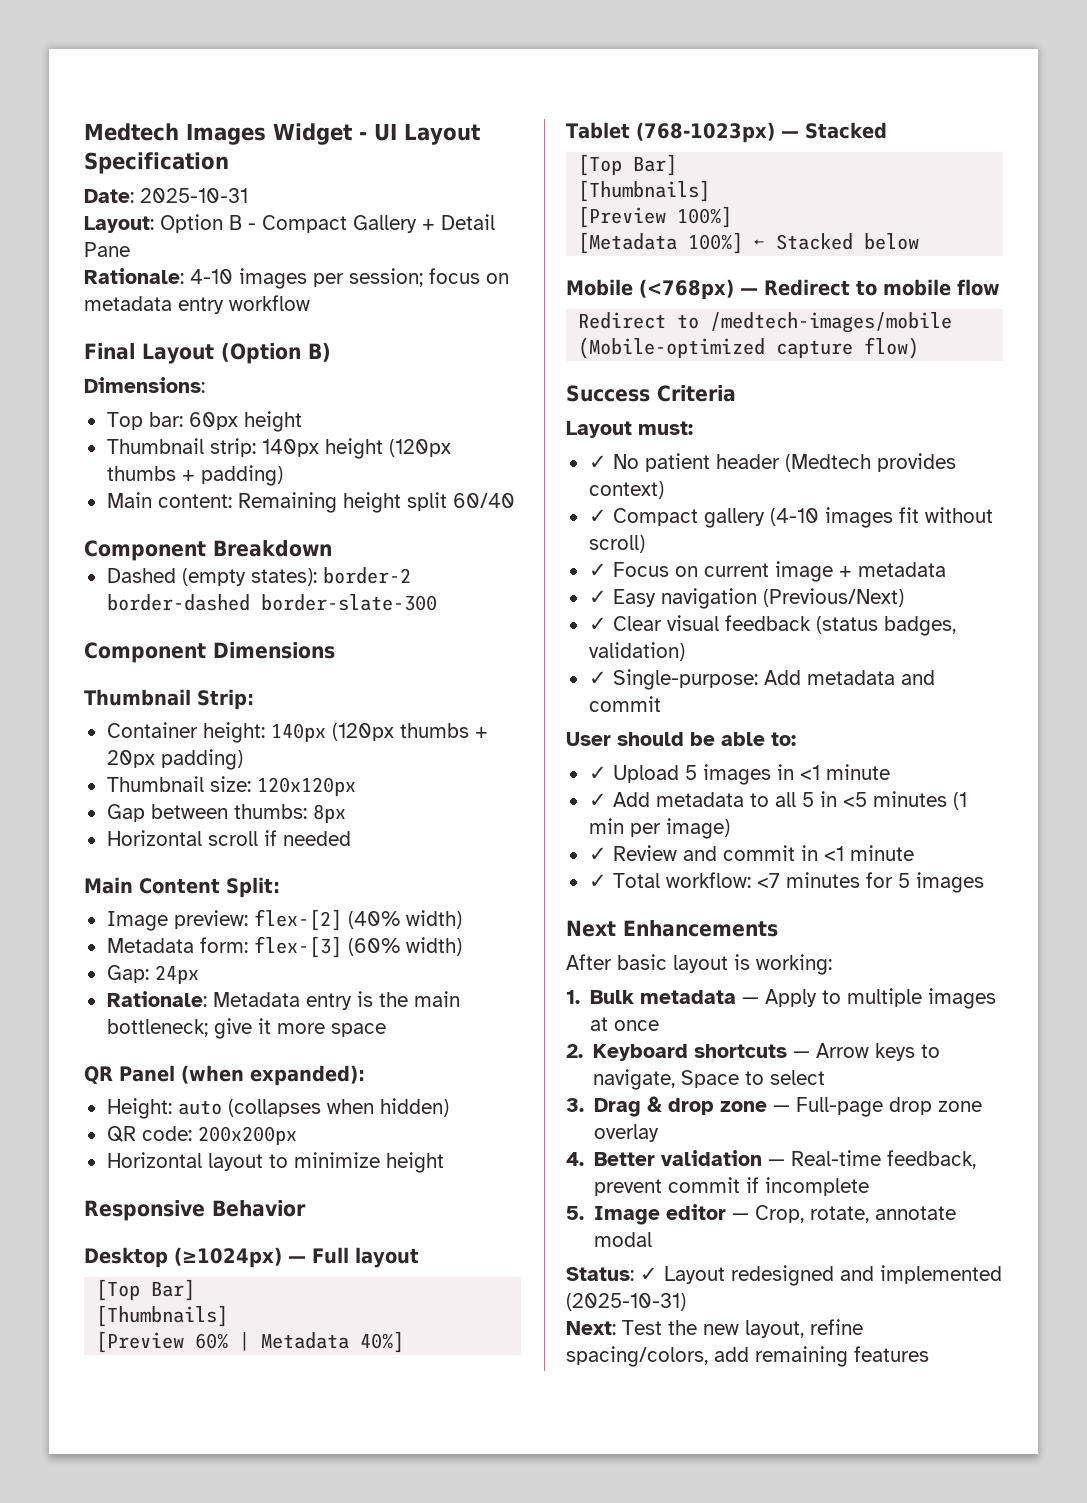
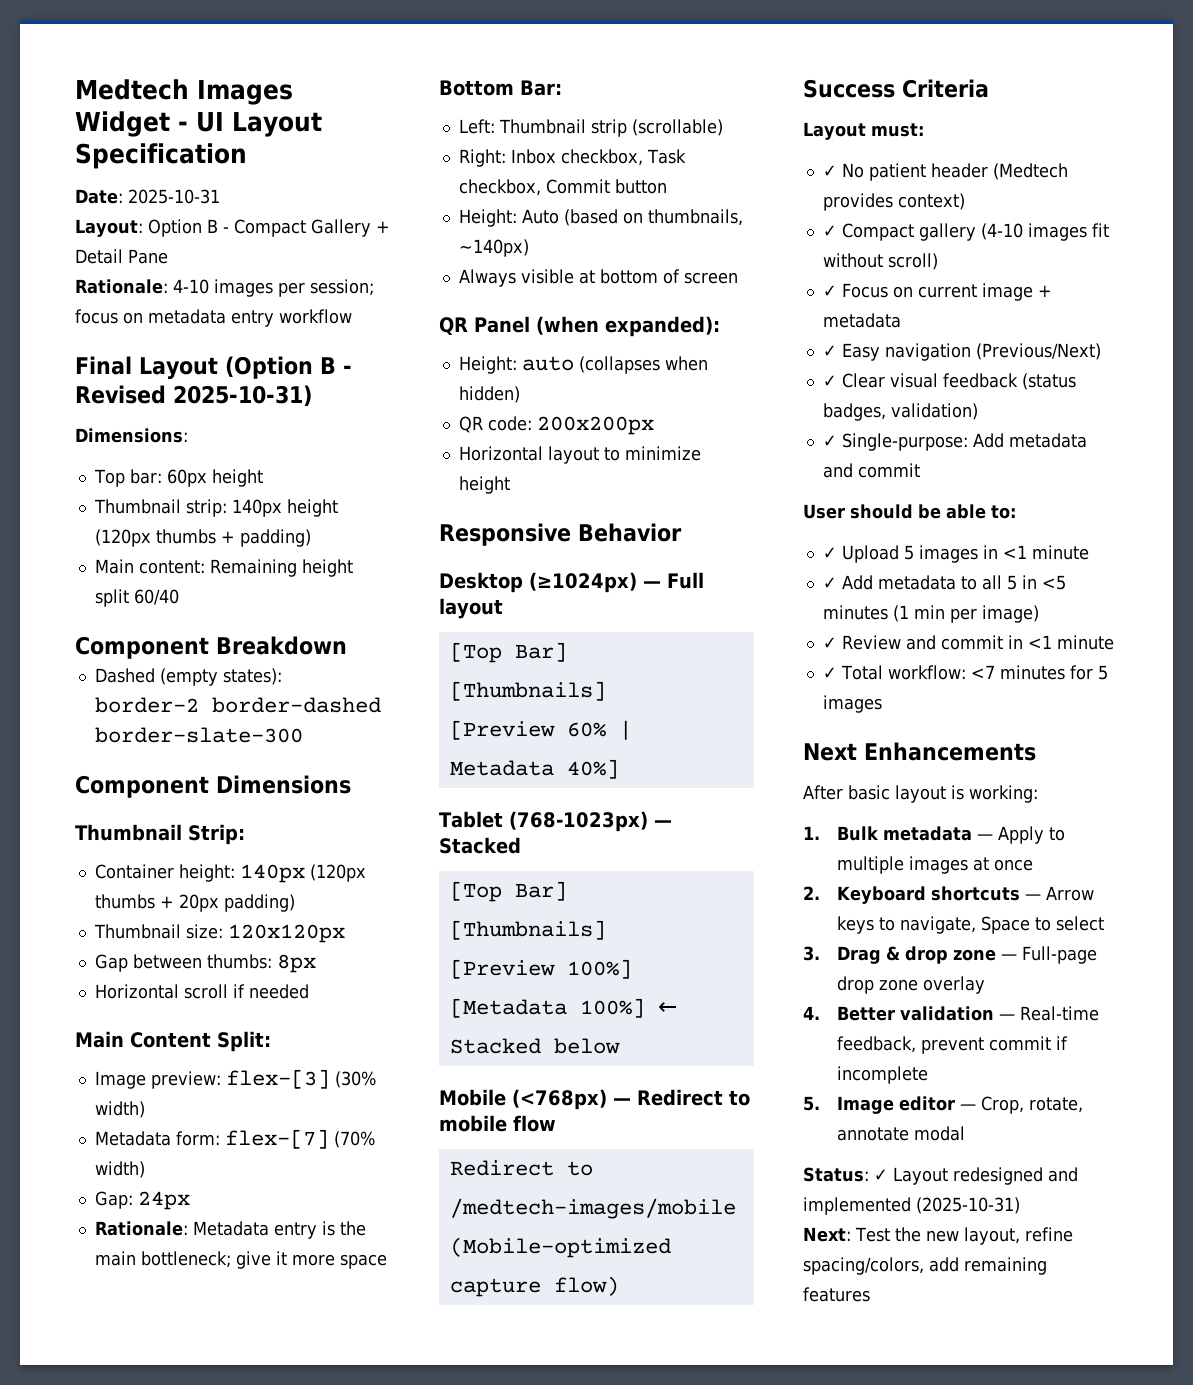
- Final Layout (Option B)
+ Final Layout (Option B - Revised 2025-10-31)
- Image preview: flex-[2] (40% width)
+ Image preview: flex-[3] (30% width)
- Metadata form: flex-[3] (60% width)
+ Metadata form: flex-[7] (70% width)
+ Bottom Bar:
+ Left: Thumbnail strip (scrollable)
+ Right: Inbox checkbox, Task checkbox, Commit button
+ Height: Auto (based on thumbnails, ~140px)
+ Always visible at bottom of screen

